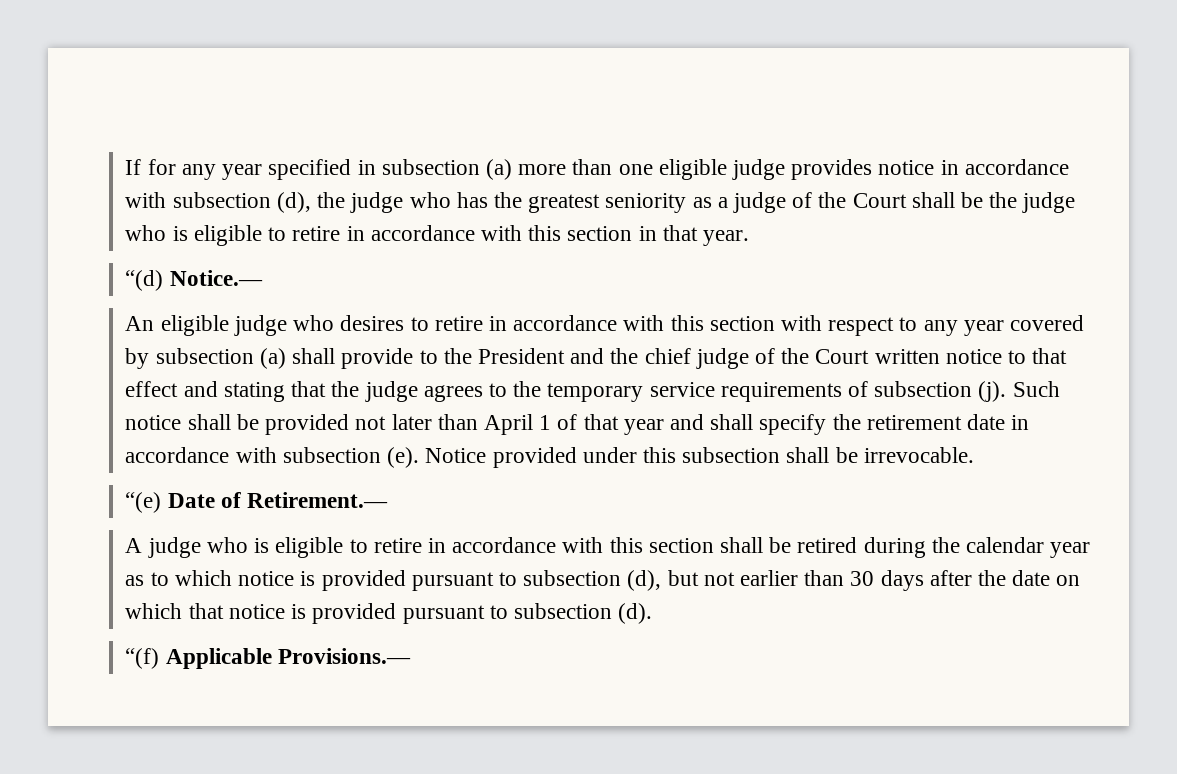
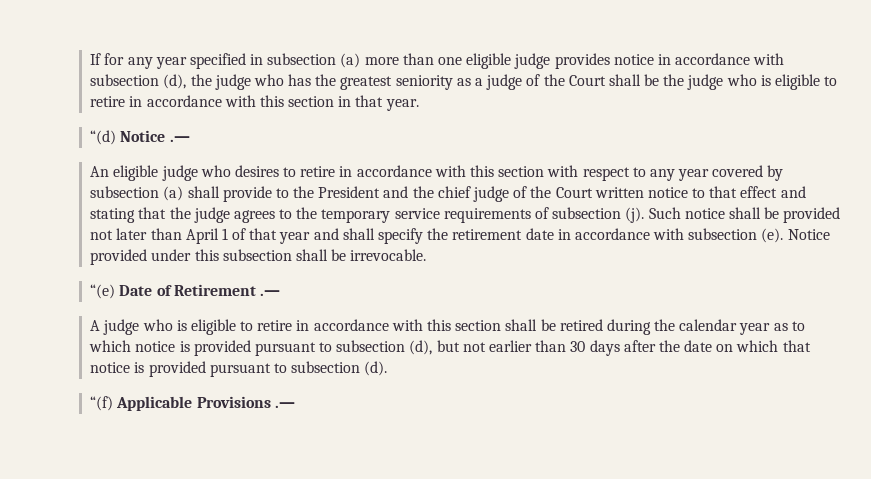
- “(d) Notice.—
+ “(d) Notice .—
- “(e) Date of Retirement.—
+ “(e) Date of Retirement .—
- “(f) Applicable Provisions.—
+ “(f) Applicable Provisions .—

